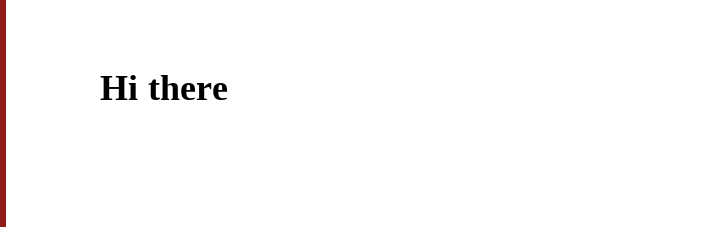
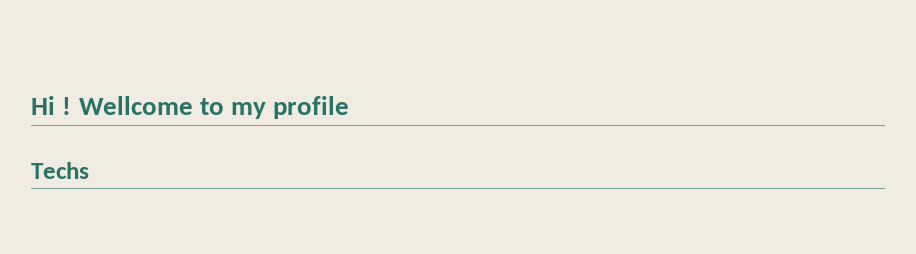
- Hi there
+ Hi ! Wellcome to my profile
+ Techs

